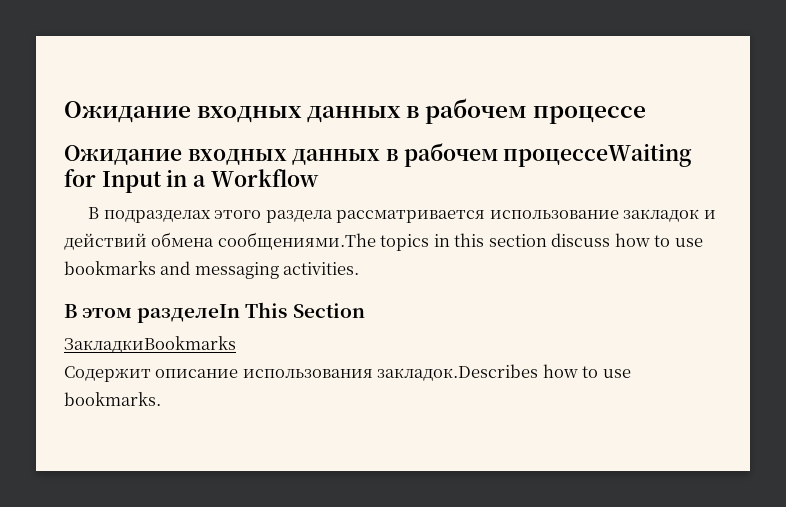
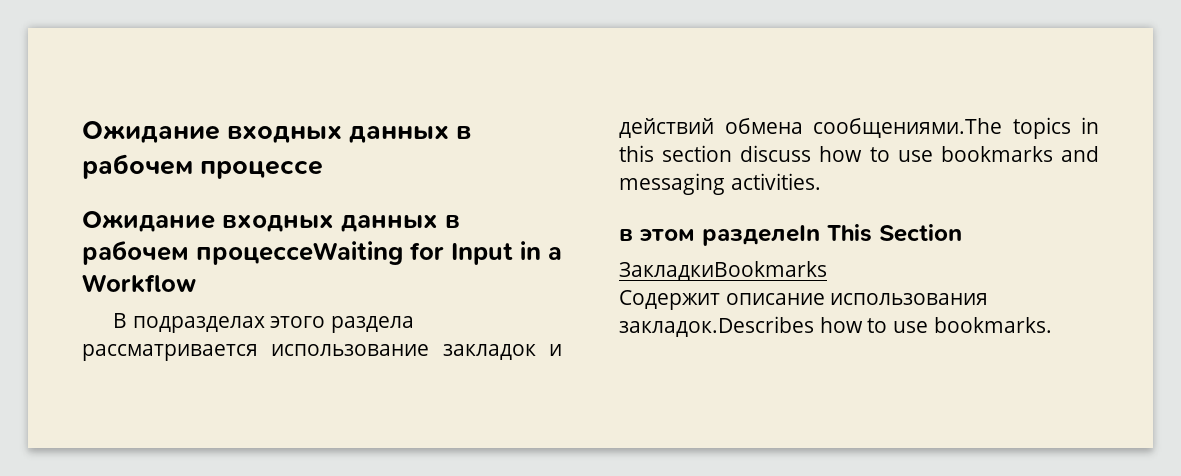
- В этом разделеIn This Section
+ в этом разделеIn This Section

